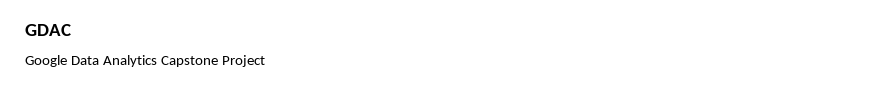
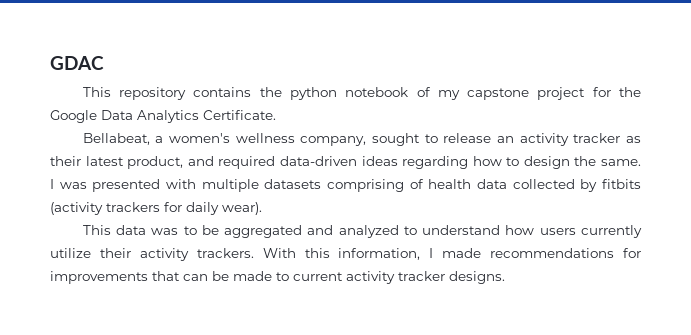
- Google Data Analytics Capstone Project
+ This repository contains the python notebook of my capstone project for the Google Data Analytics Certificate.
+ Bellabeat, a women's wellness company, sought to release an activity tracker as their latest product, and required data-driven ideas regarding how to design the same. I was presented with multiple datasets comprising of health data collected by fitbits (activity trackers for daily wear).
+ This data was to be aggregated and analyzed to understand how users currently utilize their activity trackers. With this information, I made recommendations for improvements that can be made to current activity tracker designs.

